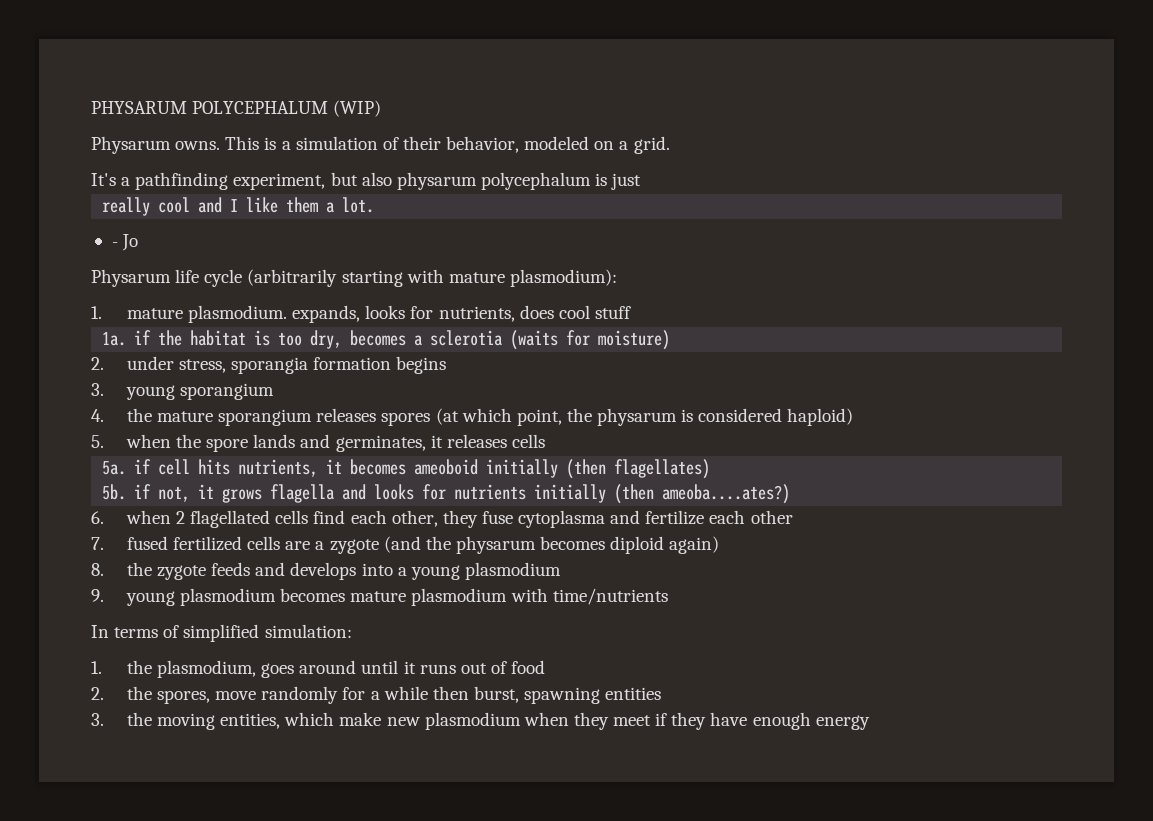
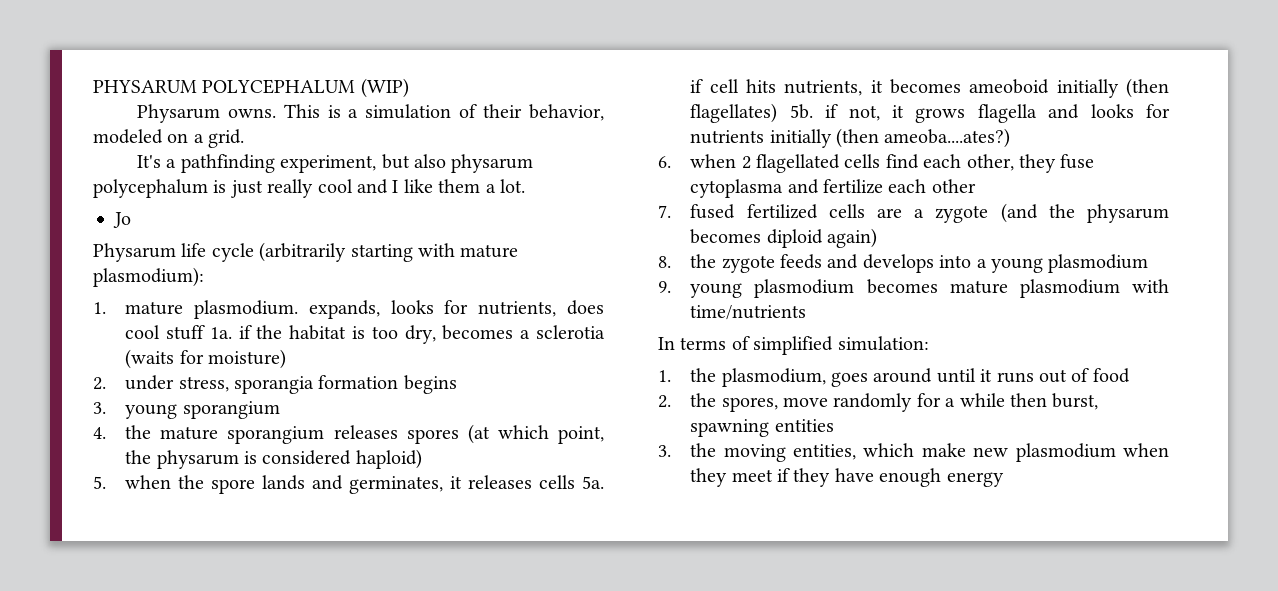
- It's a pathfinding experiment, but also physarum polycephalum is just
- really cool and I like them a lot.
+ It's a pathfinding experiment, but also physarum polycephalum is just really cool and I like them a lot.
- - Jo
+ Jo
- 1. mature plasmodium. expands, looks for nutrients, does cool stuff
- 1a. if the habitat is too dry, becomes a sclerotia (waits for moisture)
+ 1. mature plasmodium. expands, looks for nutrients, does cool stuff 1a. if the habitat is too dry, becomes a sclerotia (waits for moisture)
- 5. when the spore lands and germinates, it releases cells
- 5a. if cell hits nutrients, it becomes ameoboid initially (then flagellates)
- 5b. if not, it grows flagella and looks for nutrients initially (then ameoba....ates?)
+ 5. when the spore lands and germinates, it releases cells 5a. if cell hits nutrients, it becomes ameoboid initially (then flagellates) 5b. if not, it grows flagella and looks for nutrients initially (then ameoba....ates?)

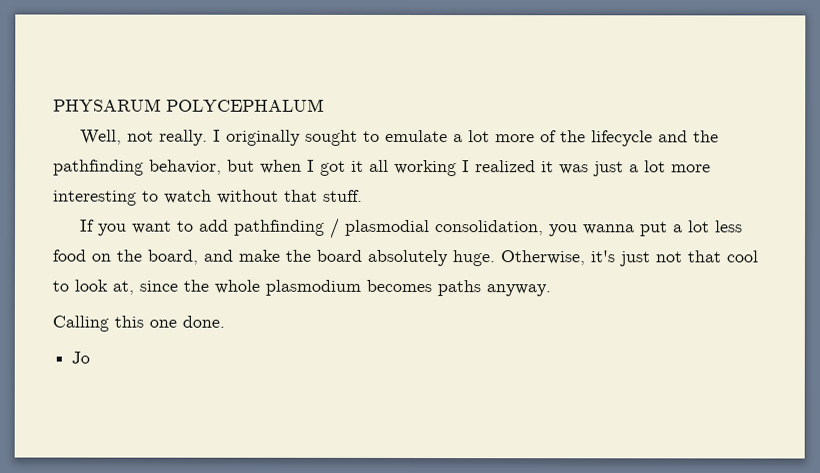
- PHYSARUM POLYCEPHALUM (WIP)
- Physarum owns. This is a simulation of their behavior, modeled on a grid.
- It's a pathfinding experiment, but also physarum polycephalum is just really cool and I like them a lot.
+ PHYSARUM POLYCEPHALUM
+ Well, not really. I originally sought to emulate a lot more of the lifecycle and the pathfinding behavior, but when I got it all working I realized it was just a lot more interesting to watch without that stuff.
+ If you want to add pathfinding / plasmodial consolidation, you wanna put a lot less food on the board, and make the board absolutely huge. Otherwise, it's just not that cool to look at, since the whole plasmodium becomes paths anyway.
+ Calling this one done.
  Jo
- Physarum life cycle (arbitrarily starting with mature plasmodium):
- 1. mature plasmodium. expands, looks for nutrients, does cool stuff 1a. if the habitat is too dry, becomes a sclerotia (waits for moisture)
- 2. under stress, sporangia formation begins
- 3. young sporangium
- 4. the mature sporangium releases spores (at which point, the physarum is considered haploid)
- 5. when the spore lands and germinates, it releases cells 5a. if cell hits nutrients, it becomes ameoboid initially (then flagellates) 5b. if not, it grows flagella and looks for nutrients initially (then ameoba....ates?)
- 6. when 2 flagellated cells find each other, they fuse cytoplasma and fertilize each other
- 7. fused fertilized cells are a zygote (and the physarum becomes diploid again)
- 8. the zygote feeds and develops into a young plasmodium
- 9. young plasmodium becomes mature plasmodium with time/nutrients
- In terms of simplified simulation:
- 1. the plasmodium, goes around until it runs out of food
- 2. the spores, move randomly for a while then burst, spawning entities
- 3. the moving entities, which make new plasmodium when they meet if they have enough energy

